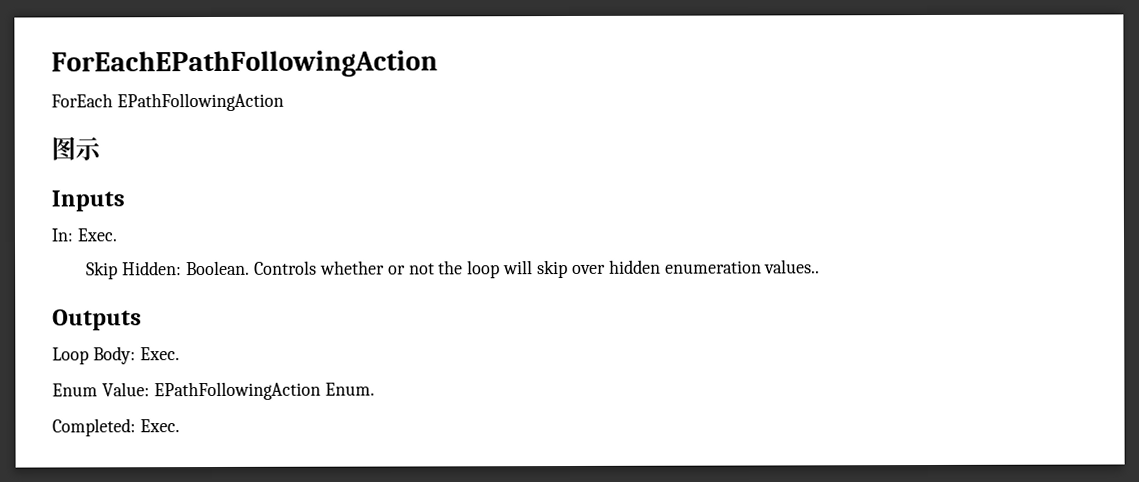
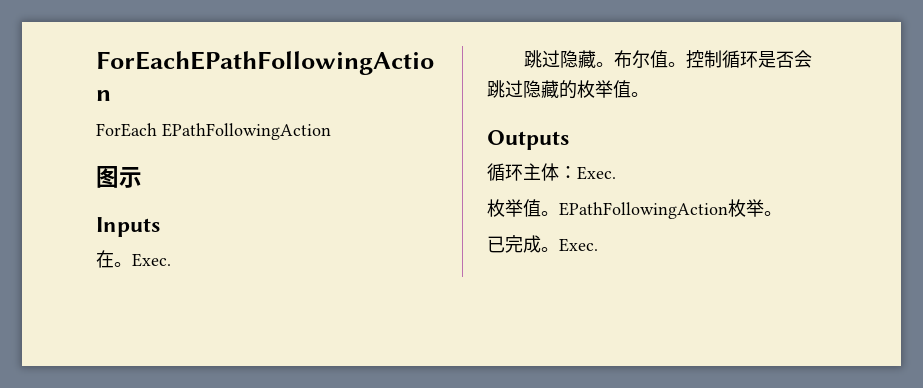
- In: Exec.
- Skip Hidden: Boolean. Controls whether or not the loop will skip over hidden enumeration values..
+ 在。Exec.
+ 跳过隐藏。布尔值。控制循环是否会跳过隐藏的枚举值。
- Loop Body: Exec.
- Enum Value: EPathFollowingAction Enum.
- Completed: Exec.
+ 循环主体：Exec.
+ 枚举值。EPathFollowingAction枚举。
+ 已完成。Exec.

